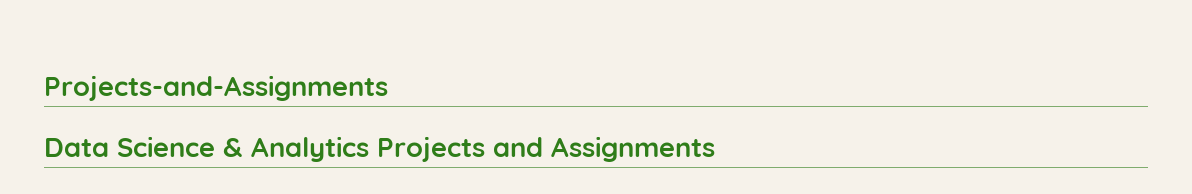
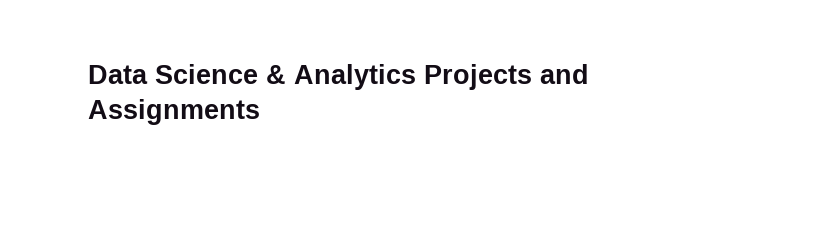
- Projects-and-Assignments

